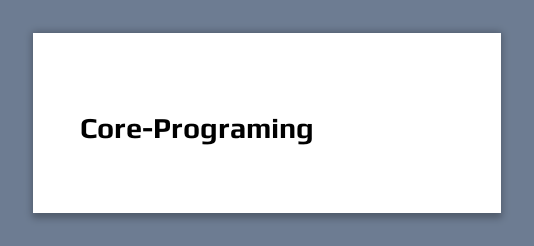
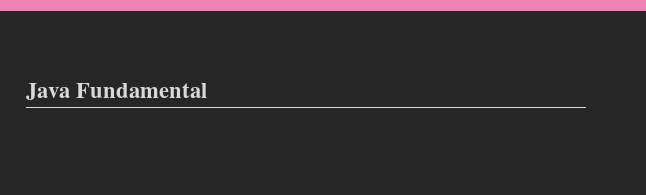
- Core-Programing
+ Java Fundamental

